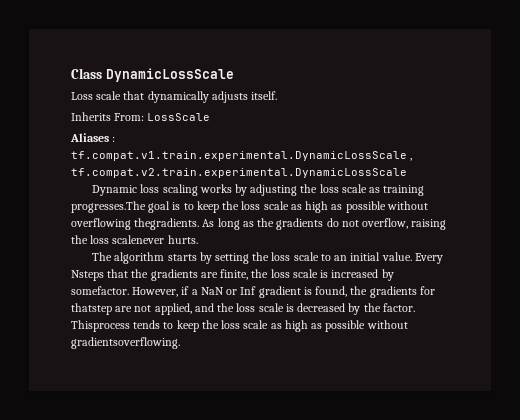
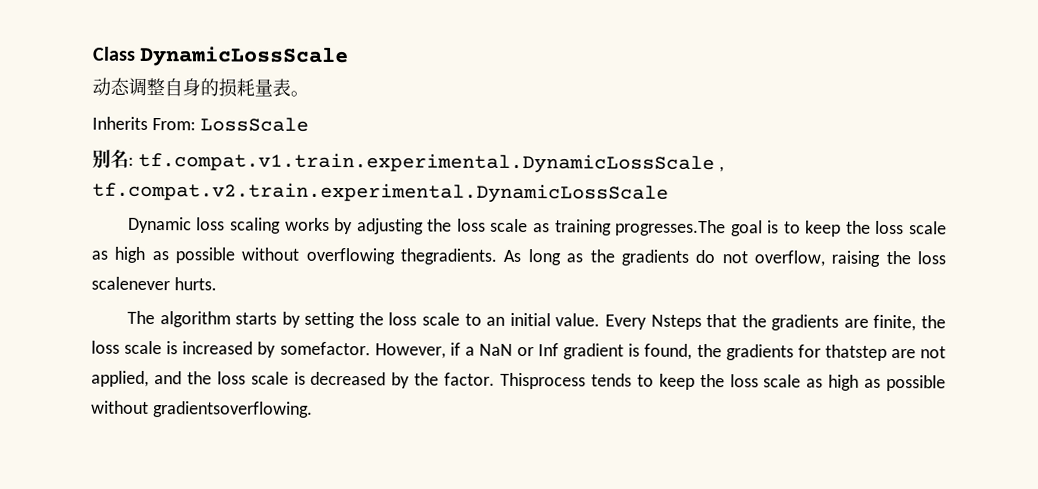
- Loss scale that dynamically adjusts itself.
+ 动态调整自身的损耗量表。
- Aliases : tf.compat.v1.train.experimental.DynamicLossScale , tf.compat.v2.train.experimental.DynamicLossScale
+ 别名: tf.compat.v1.train.experimental.DynamicLossScale , tf.compat.v2.train.experimental.DynamicLossScale

